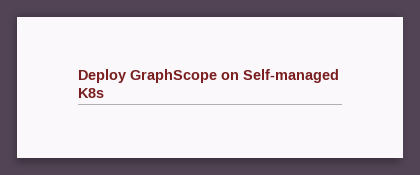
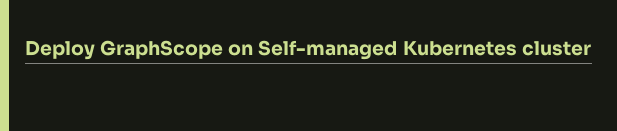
- Deploy GraphScope on Self-managed K8s
+ Deploy GraphScope on Self-managed Kubernetes cluster

